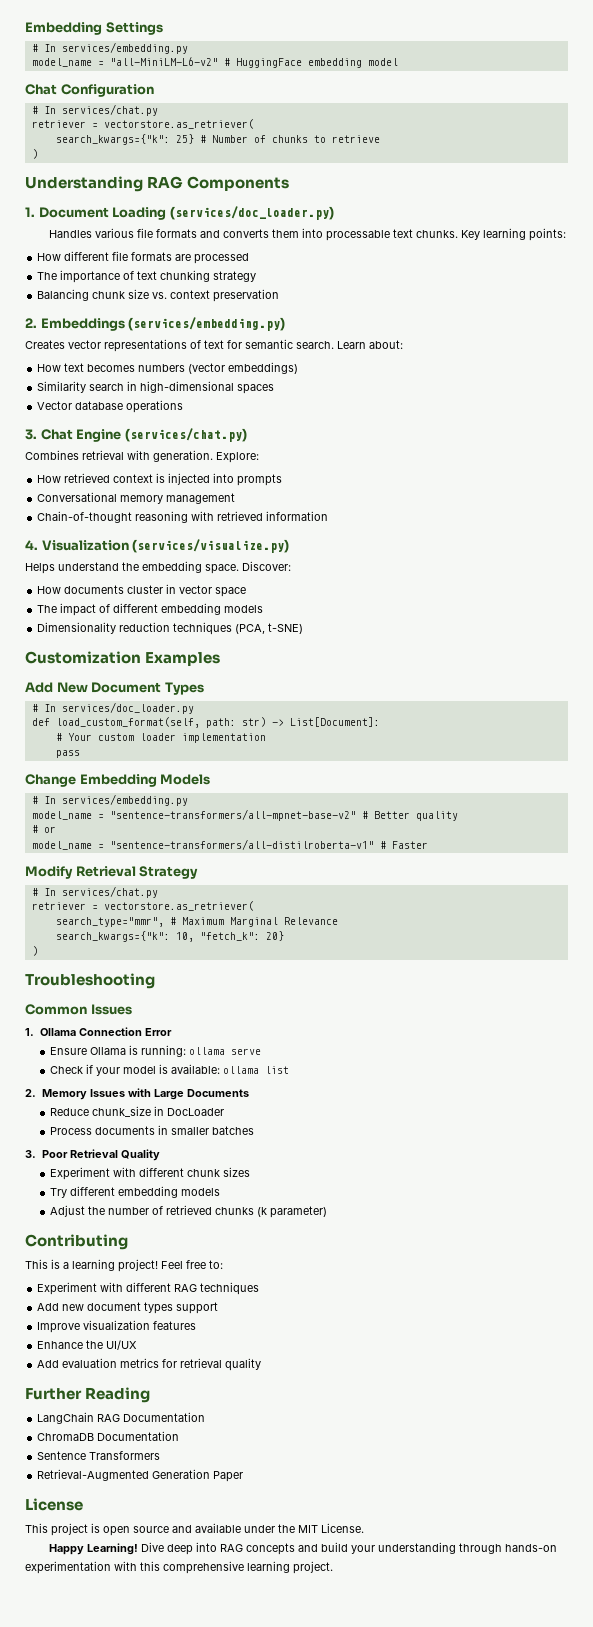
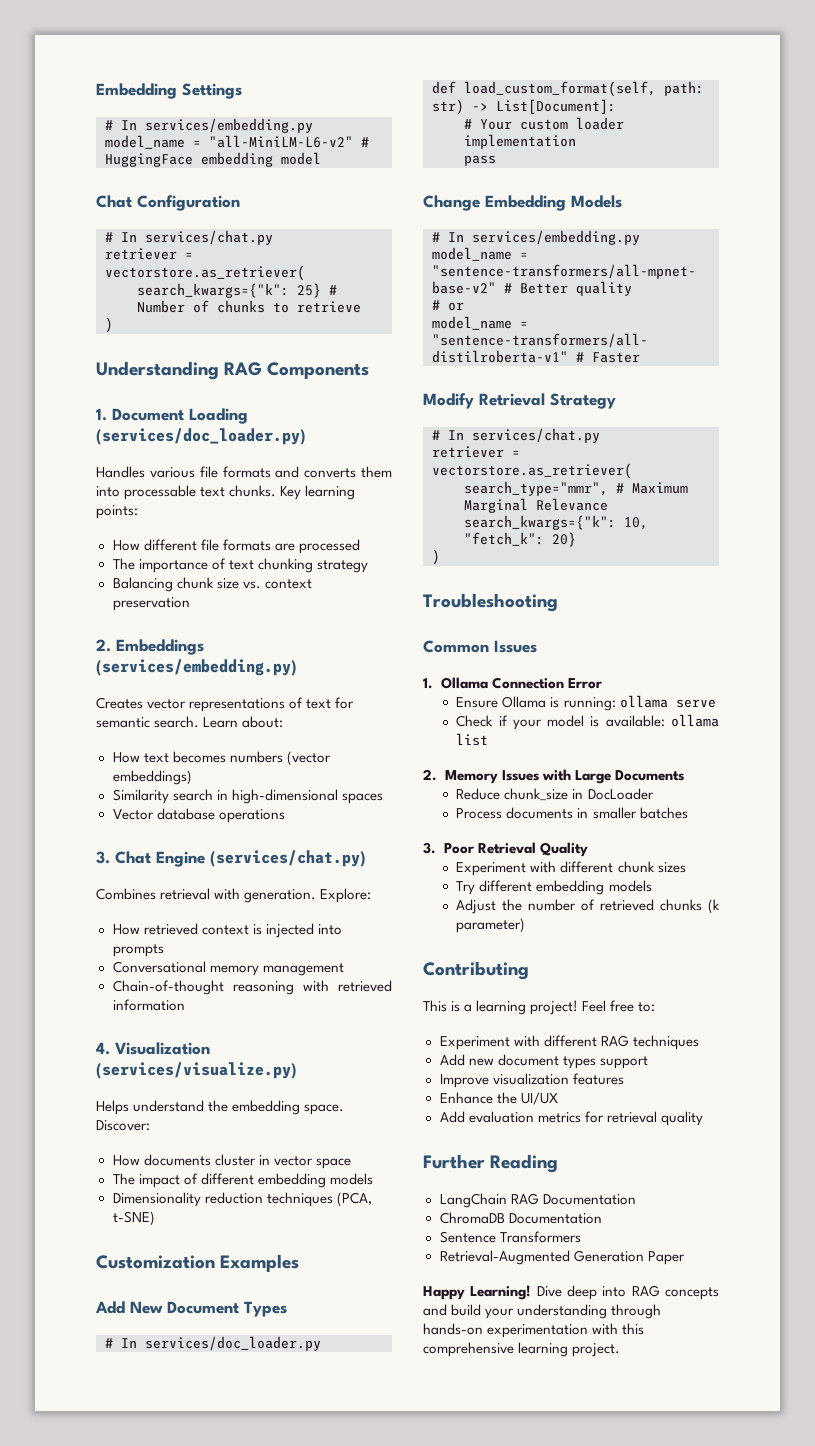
- License
- This project is open source and available under the MIT License.

